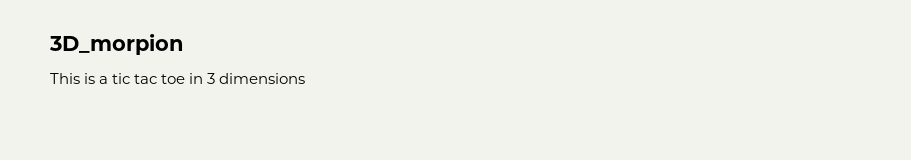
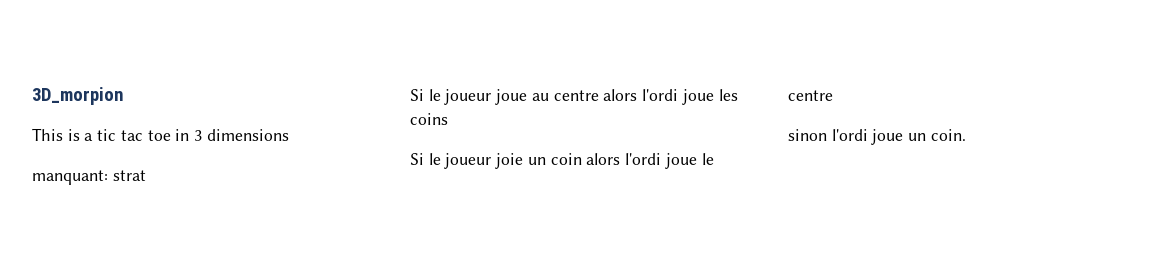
+ manquant: strat
+ Si le joueur joue au centre alors l'ordi joue les coins
+ Si le joueur joie un coin alors l'ordi joue le centre
+ sinon l'ordi joue un coin.

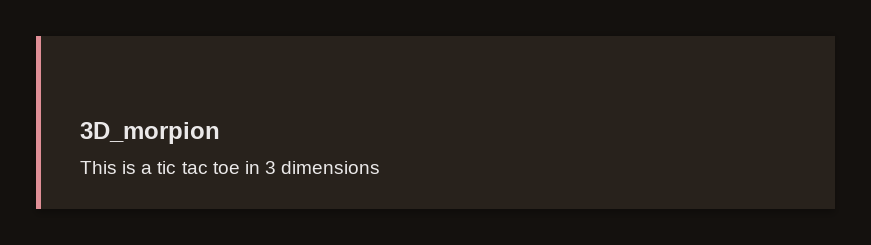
- manquant: strat
- Si le joueur joue au centre alors l'ordi joue les coins
- Si le joueur joie un coin alors l'ordi joue le centre
- sinon l'ordi joue un coin.

